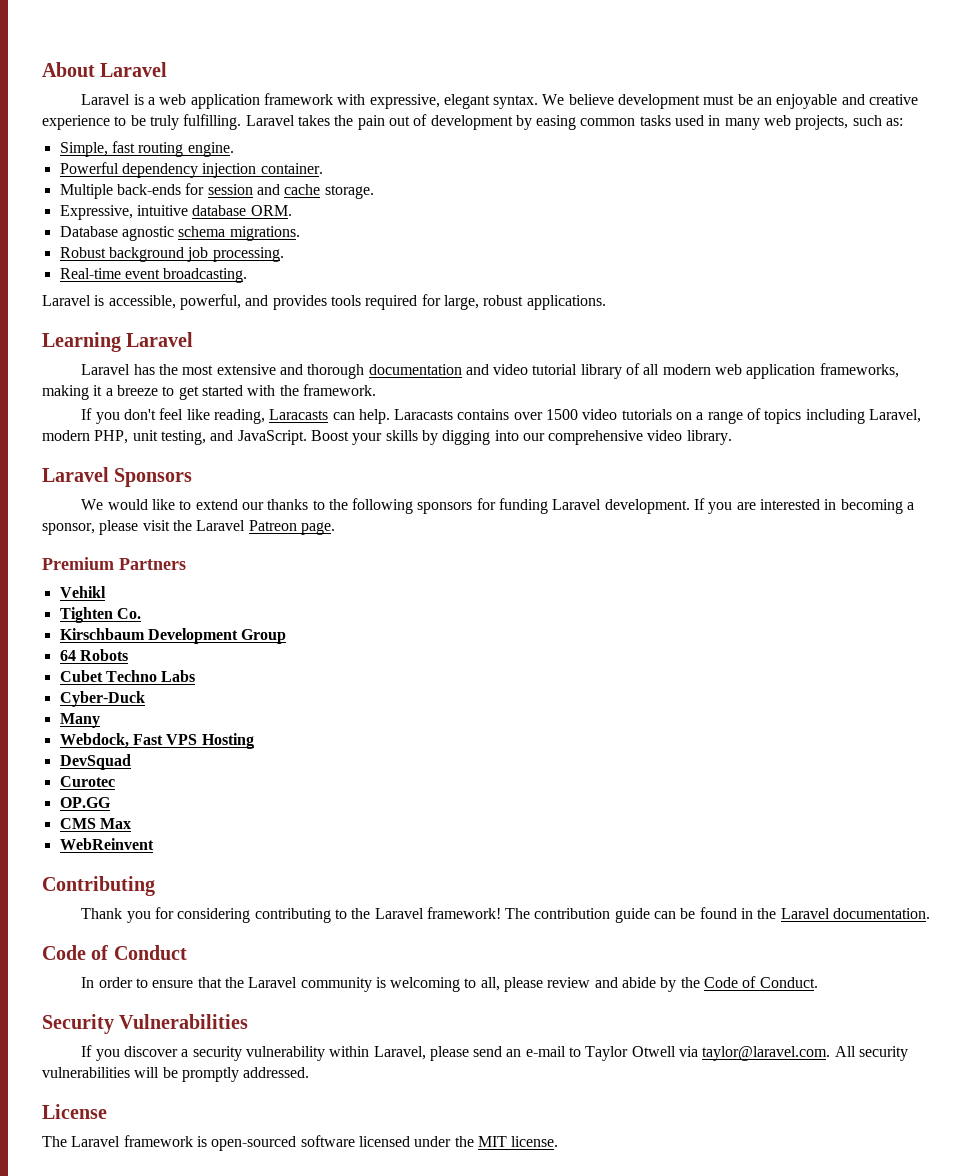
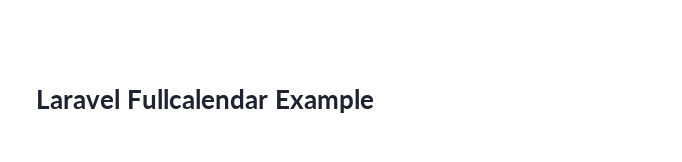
- About Laravel
- Laravel is a web application framework with expressive, elegant syntax. We believe development must be an enjoyable and creative experience to be truly fulfilling. Laravel takes the pain out of development by easing common tasks used in many web projects, such as:
- Simple, fast routing engine.
- Powerful dependency injection container.
- Multiple back-ends for session and cache storage.
- Expressive, intuitive database ORM.
- Database agnostic schema migrations.
- Robust background job processing.
- Real-time event broadcasting.
- Laravel is accessible, powerful, and provides tools required for large, robust applications.
- Learning Laravel
- Laravel has the most extensive and thorough documentation and video tutorial library of all modern web application frameworks, making it a breeze to get started with the framework.
- If you don't feel like reading, Laracasts can help. Laracasts contains over 1500 video tutorials on a range of topics including Laravel, modern PHP, unit testing, and JavaScript. Boost your skills by digging into our comprehensive video library.
- Laravel Sponsors
- We would like to extend our thanks to the following sponsors for funding Laravel development. If you are interested in becoming a sponsor, please visit the Laravel Patreon page.
- Premium Partners
- Vehikl
- Tighten Co.
- Kirschbaum Development Group
- 64 Robots
- Cubet Techno Labs
- Cyber-Duck
- Many
- Webdock, Fast VPS Hosting
- DevSquad
- Curotec
- OP.GG
- CMS Max
- WebReinvent
- Contributing
- Thank you for considering contributing to the Laravel framework! The contribution guide can be found in the Laravel documentation.
- Code of Conduct
- In order to ensure that the Laravel community is welcoming to all, please review and abide by the Code of Conduct.
- Security Vulnerabilities
- If you discover a security vulnerability within Laravel, please send an e-mail to Taylor Otwell via taylor@laravel.com. All security vulnerabilities will be promptly addressed.
- License
- The Laravel framework is open-sourced software licensed under the MIT license.
+ Laravel Fullcalendar Example

